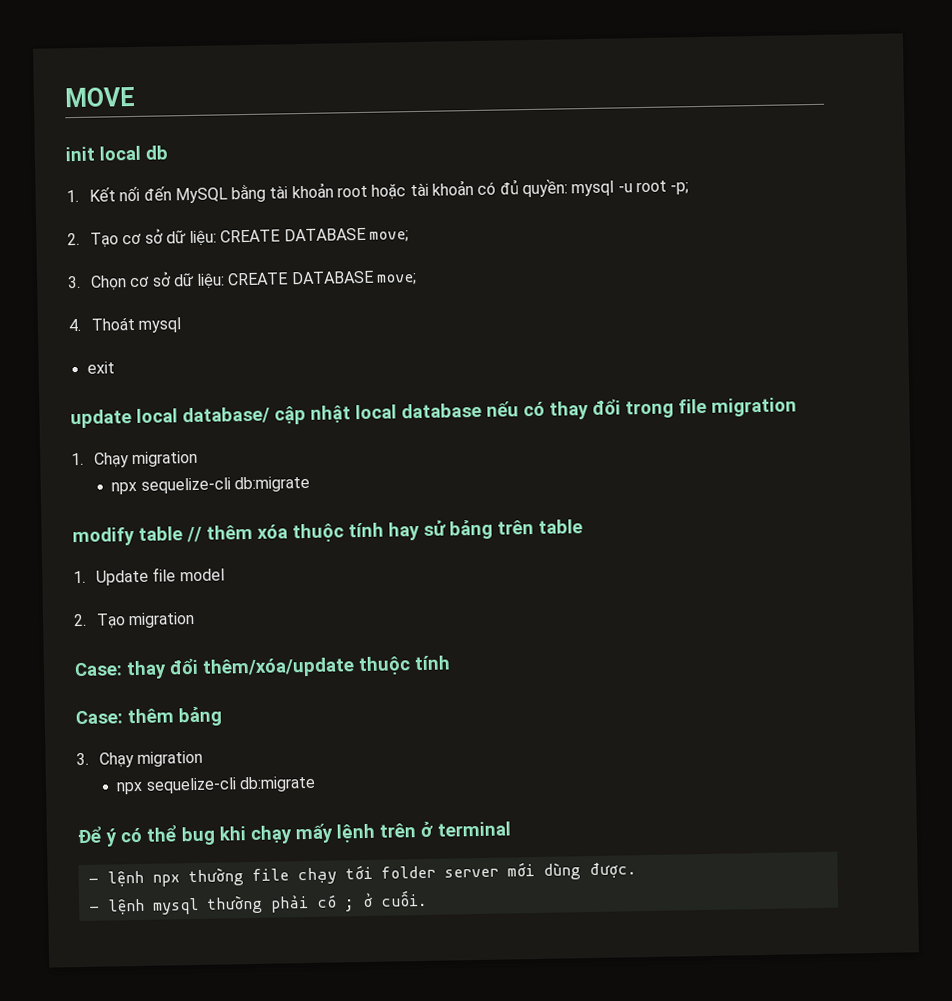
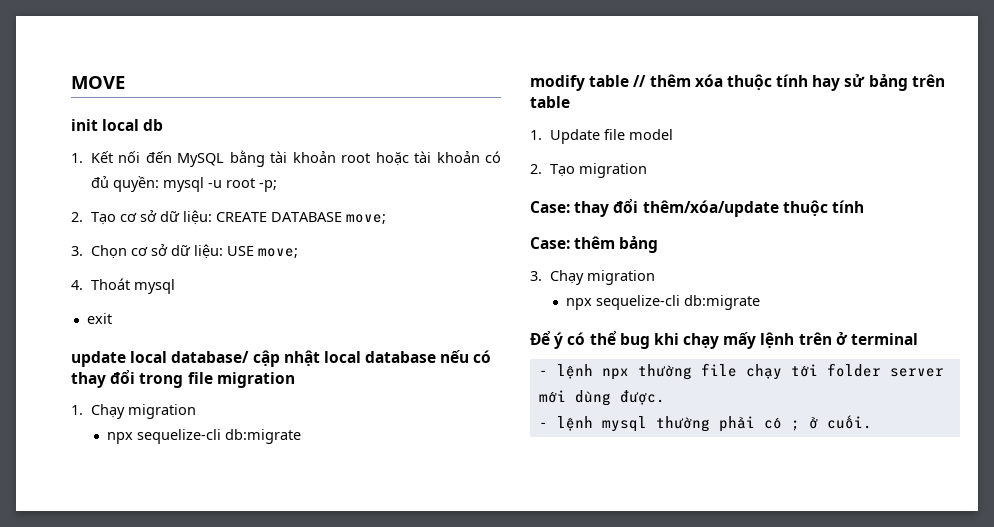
- 3. Chọn cơ sở dữ liệu: CREATE DATABASE move;
+ 3. Chọn cơ sở dữ liệu: USE move;

